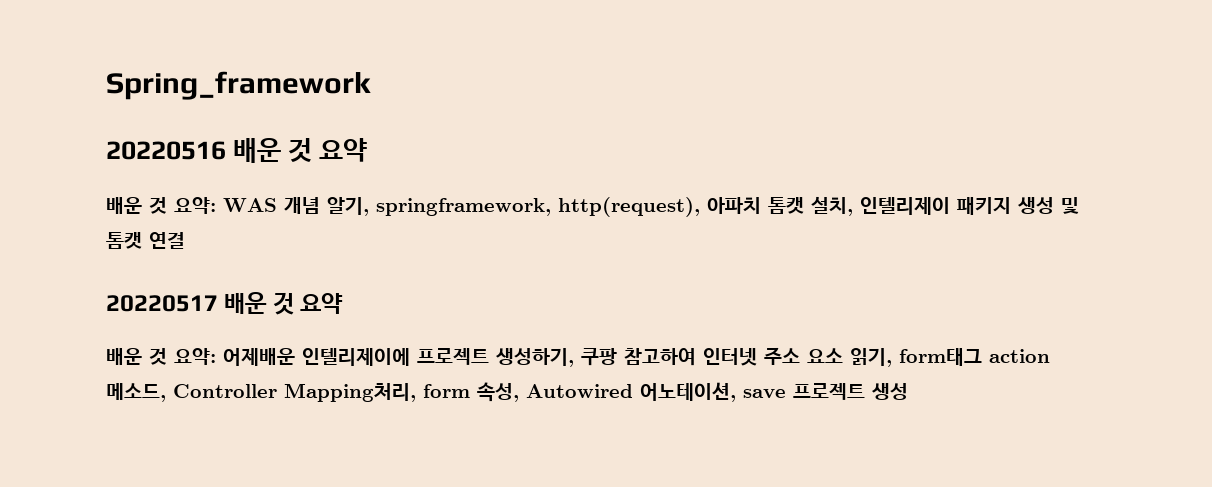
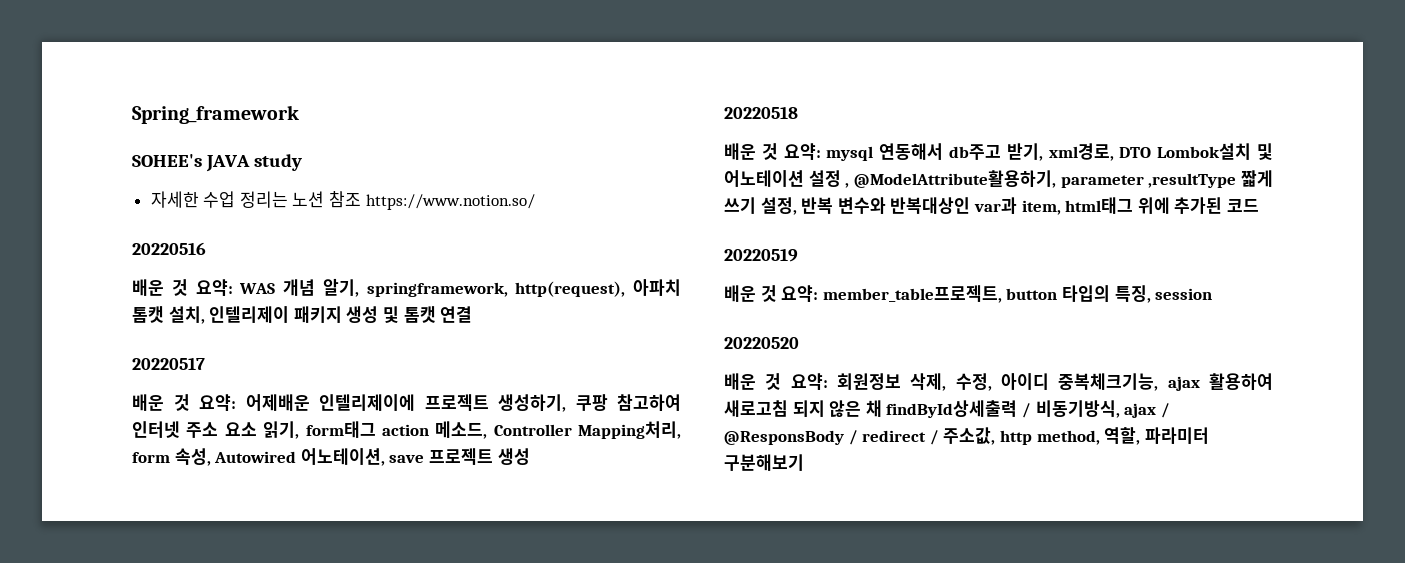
- 20220516 배운 것 요약
+ SOHEE's JAVA study
+ 자세한 수업 정리는 노션 참조 https://www.notion.so/
+ 20220516
- 20220517 배운 것 요약
+ 20220517
+ 20220518
+ 배운 것 요약: mysql 연동해서 db주고 받기, xml경로, DTO Lombok설치 및 어노테이션 설정 , @ModelAttribute활용하기, parameter ,resultType 짧게 쓰기 설정, 반복 변수와 반복대상인 var과 item, html태그 위에 추가된 코드
+ 20220519
+ 배운 것 요약: member_table프로젝트, button 타입의 특징, session
+ 20220520
+ 배운 것 요약: 회원정보 삭제, 수정, 아이디 중복체크기능, ajax 활용하여 새로고침 되지 않은 채 findById상세출력 / 비동기방식, ajax / @ResponsBody / redirect / 주소값, http method, 역할, 파라미터 구분해보기

